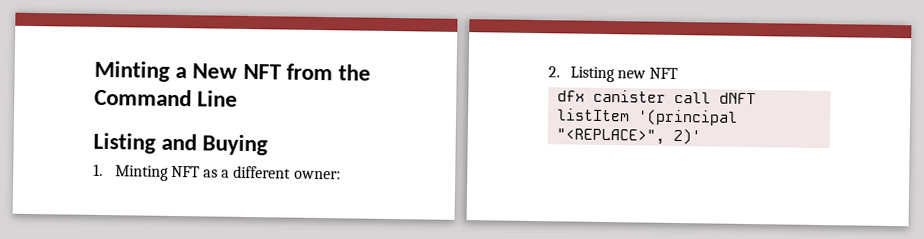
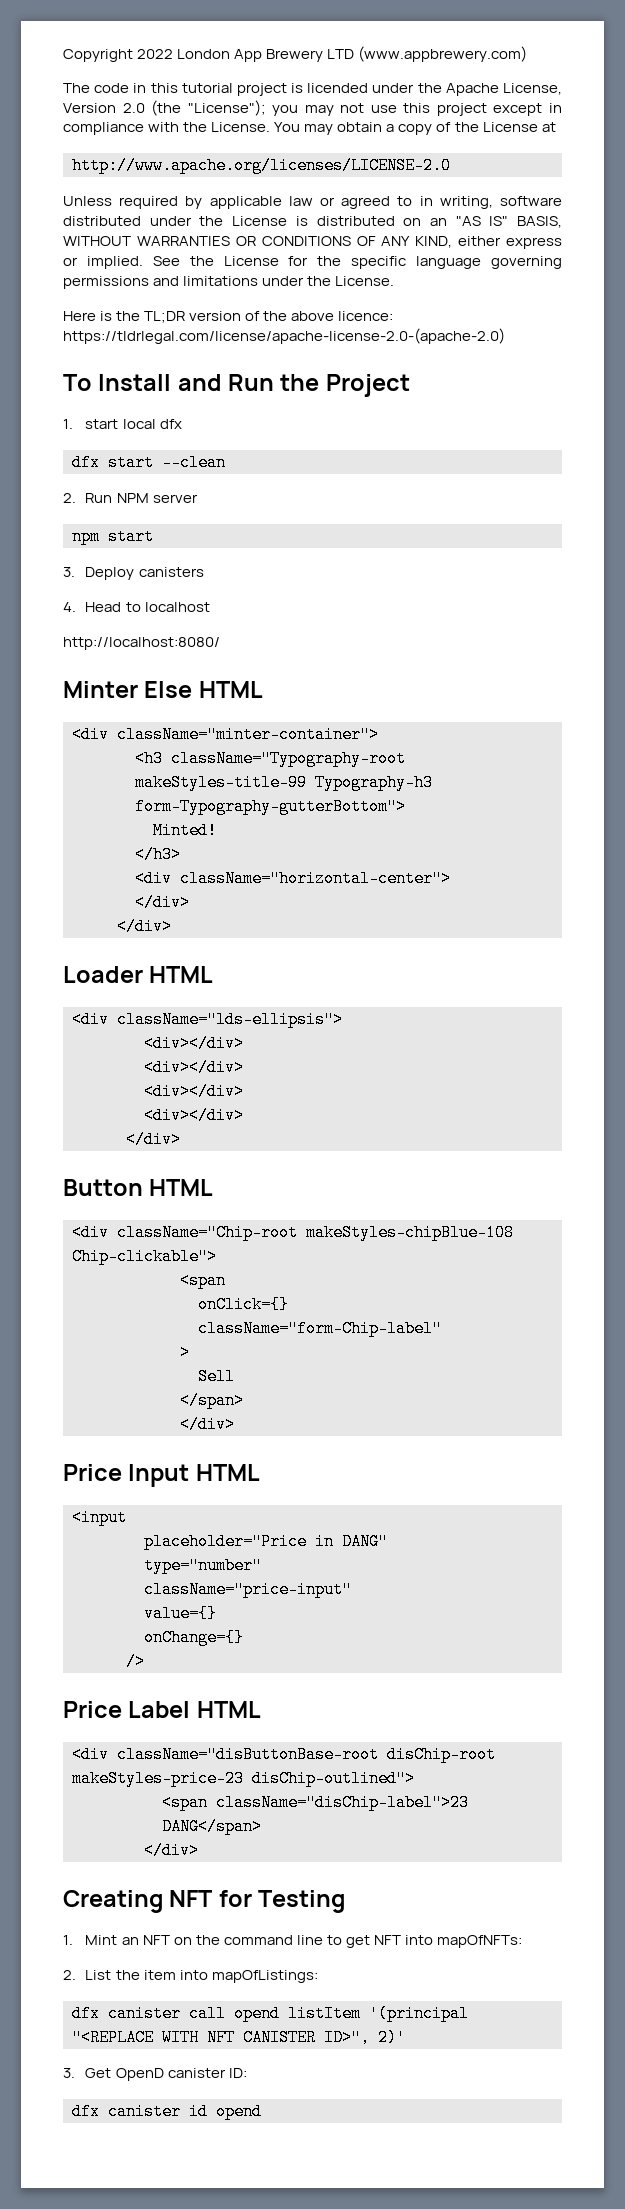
- Minting a New NFT from the Command Line
- Listing and Buying
- 1. Minting NFT as a different owner:
- 2. Listing new NFT
+ Copyright 2022 London App Brewery LTD (www.appbrewery.com)
+ The code in this tutorial project is licended under the Apache License, Version 2.0 (the "License"); you may not use this project except in compliance with the License. You may obtain a copy of the License at
+ http://www.apache.org/licenses/LICENSE-2.0
+ Unless required by applicable law or agreed to in writing, software distributed under the License is distributed on an "AS IS" BASIS, WITHOUT WARRANTIES OR CONDITIONS OF ANY KIND, either express or implied. See the License for the specific language governing permissions and limitations under the License.
+ Here is the TL;DR version of the above licence: https://tldrlegal.com/license/apache-license-2.0-(apache-2.0)
+ To Install and Run the Project
+ 1. start local dfx
+ dfx start --clean
+ 2. Run NPM server
+ npm start
+ 3. Deploy canisters
+ 4. Head to localhost
+ http://localhost:8080/
+ Minter Else HTML
+ <div className="minter-container">
+ <h3 className="Typography-root makeStyles-title-99 Typography-h3 form-Typography-gutterBottom">
+ Minted!
+ </h3>
+ <div className="horizontal-center">
+ </div>
+ </div>
+ Loader HTML
+ <div className="lds-ellipsis">
+ <div></div>
+ <div></div>
+ <div></div>
+ <div></div>
+ </div>
+ Button HTML
+ <div className="Chip-root makeStyles-chipBlue-108 Chip-clickable">
+ <span
+ onClick={}
+ className="form-Chip-label"
+ >
+ Sell
+ </span>
+ </div>
+ Price Input HTML
+ <input
+ placeholder="Price in DANG"
+ type="number"
+ className="price-input"
+ value={}
+ onChange={}
+ />
+ Price Label HTML
+ <div className="disButtonBase-root disChip-root makeStyles-price-23 disChip-outlined">
+ <span className="disChip-label">23 DANG</span>
+ </div>
+ Creating NFT for Testing
+ 1. Mint an NFT on the command line to get NFT into mapOfNFTs:
+ 2. List the item into mapOfListings:
- dfx canister call dNFT listItem '(principal "<REPLACE>", 2)'
+ dfx canister call opend listItem '(principal "<REPLACE WITH NFT CANISTER ID>", 2)'
+ 3. Get OpenD canister ID:
+ dfx canister id opend

